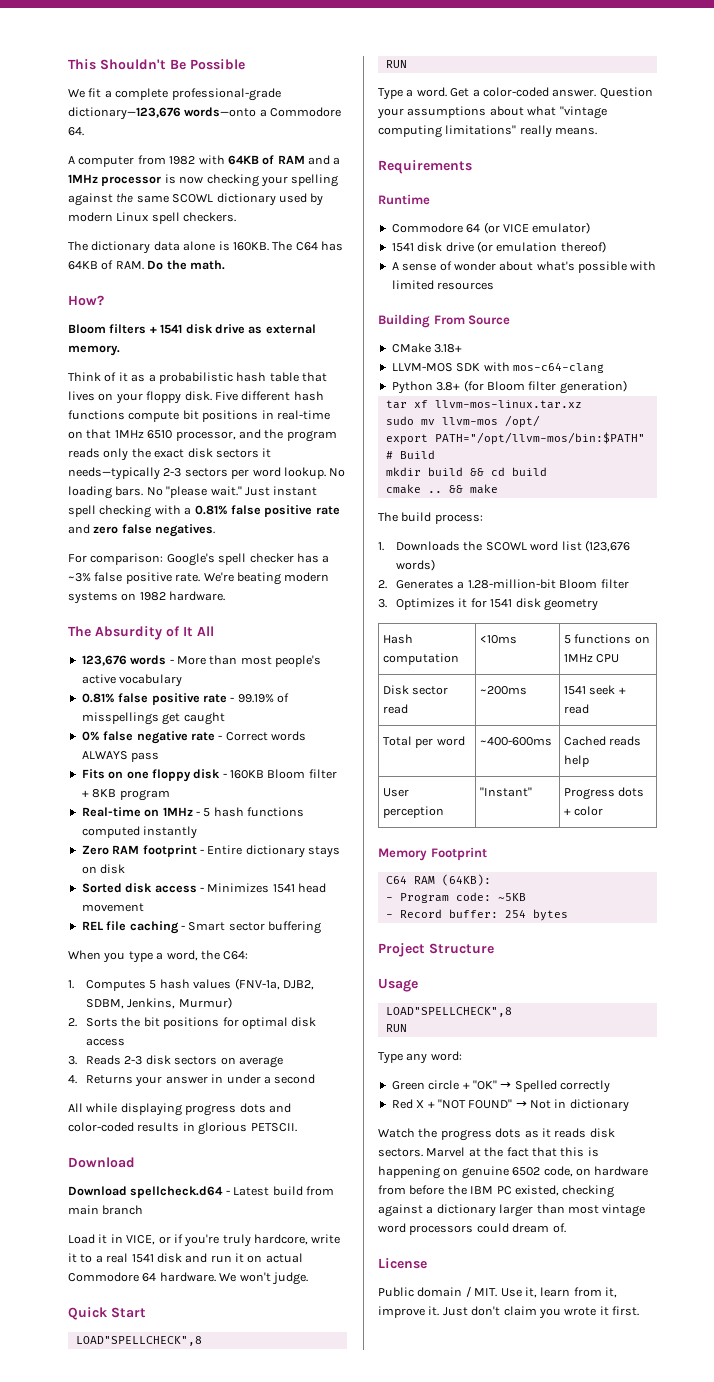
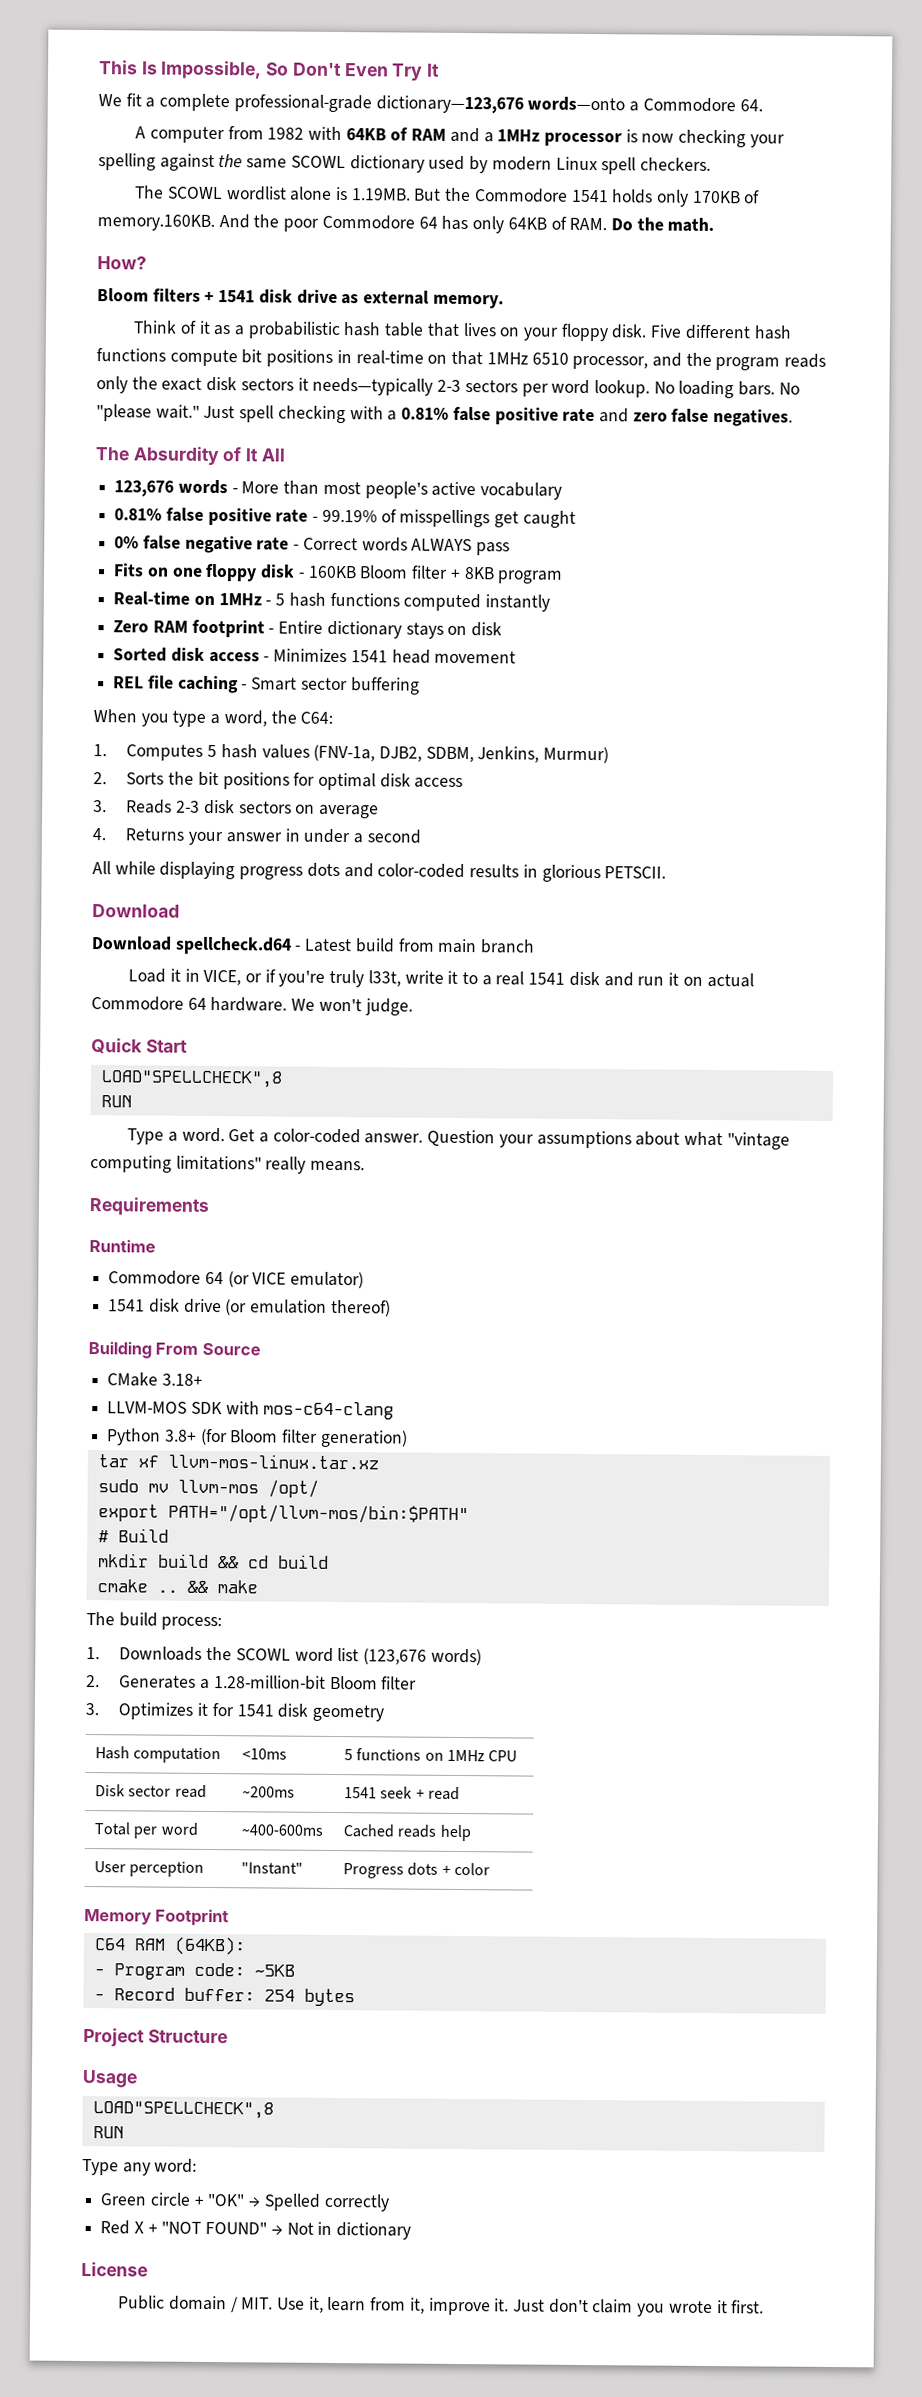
- This Shouldn't Be Possible
+ This Is Impossible, So Don't Even Try It
- The dictionary data alone is 160KB. The C64 has 64KB of RAM. Do the math.
+ The SCOWL wordlist alone is 1.19MB. But the Commodore 1541 holds only 170KB of memory.160KB. And the poor Commodore 64 has only 64KB of RAM. Do the math.
- Just instant spell checking with a 0.81% false positive rate and zero false negatives.
+ Just spell checking with a 0.81% false positive rate and zero false negatives.
- For comparison: Google's spell checker has a ~3% false positive rate. We're beating modern systems on 1982 hardware.
- Load it in VICE, or if you're truly hardcore, write it to a real 1541 disk and run it on actual Commodore 64 hardware.
+ Load it in VICE, or if you're truly l33t, write it to a real 1541 disk and run it on actual Commodore 64 hardware.
- A sense of wonder about what's possible with limited resources
- Watch the progress dots as it reads disk sectors. Marvel at the fact that this is happening on genuine 6502 code, on hardware from before the IBM PC existed, checking against a dictionary larger than most vintage word processors could dream of.

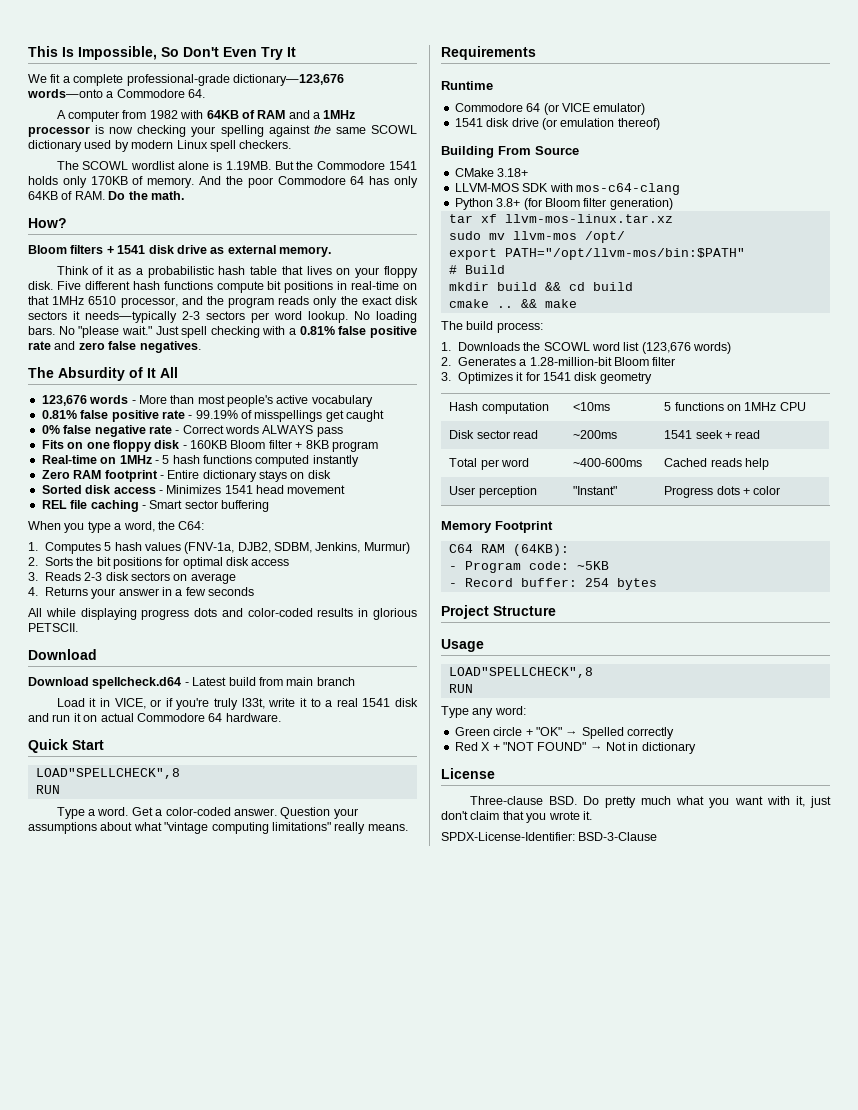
- The SCOWL wordlist alone is 1.19MB. But the Commodore 1541 holds only 170KB of memory.160KB. And the poor Commodore 64 has only 64KB of RAM. Do the math.
+ The SCOWL wordlist alone is 1.19MB. But the Commodore 1541 holds only 170KB of memory. And the poor Commodore 64 has only 64KB of RAM. Do the math.
- 4. Returns your answer in under a second
+ 4. Returns your answer in a few seconds
- We won't judge.
- Public domain / MIT. Use it, learn from it, improve it. Just don't claim you wrote it first.
+ Three-clause BSD. Do pretty much what you want with it, just don't claim that you wrote it.
+ SPDX-License-Identifier: BSD-3-Clause

